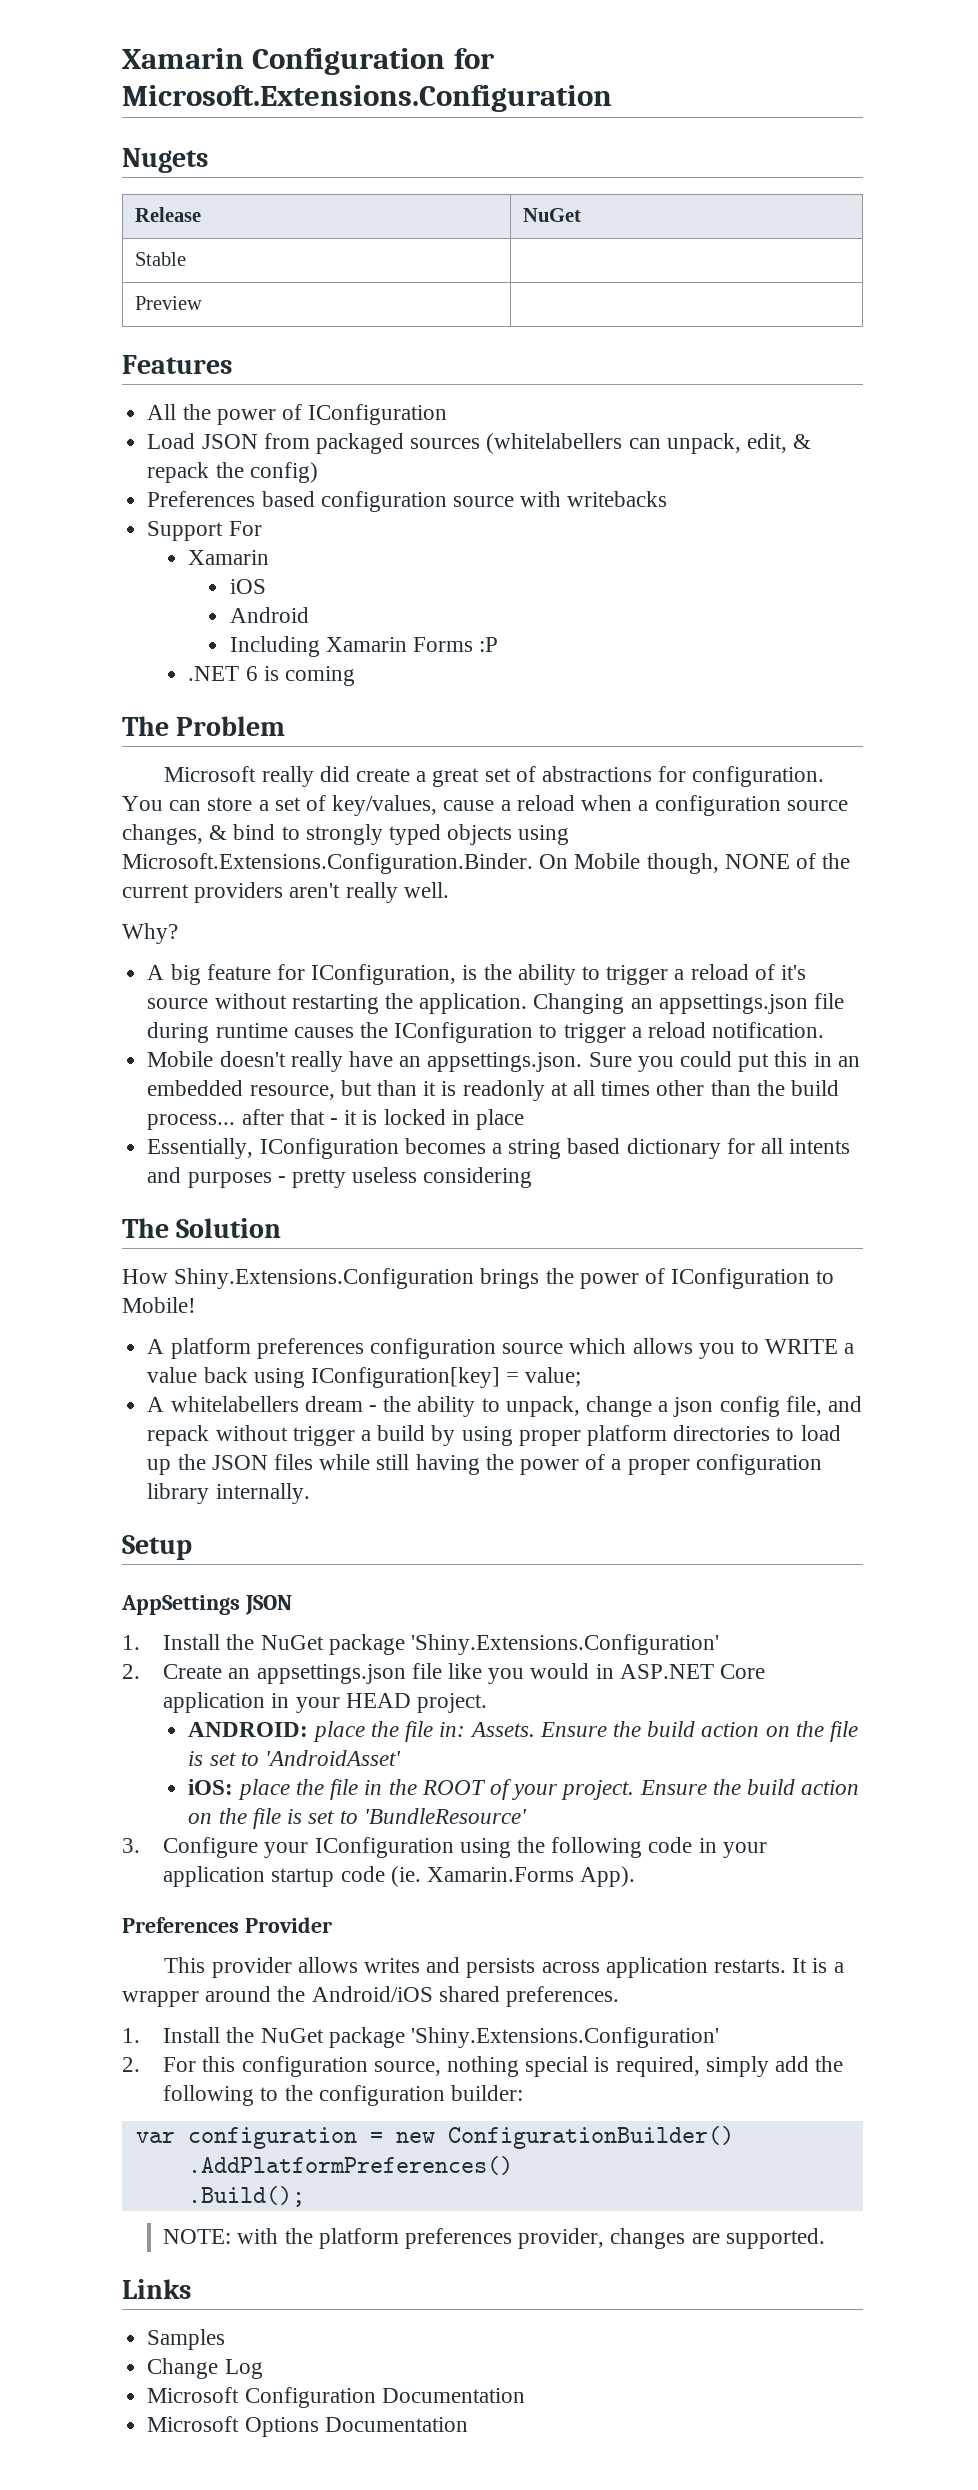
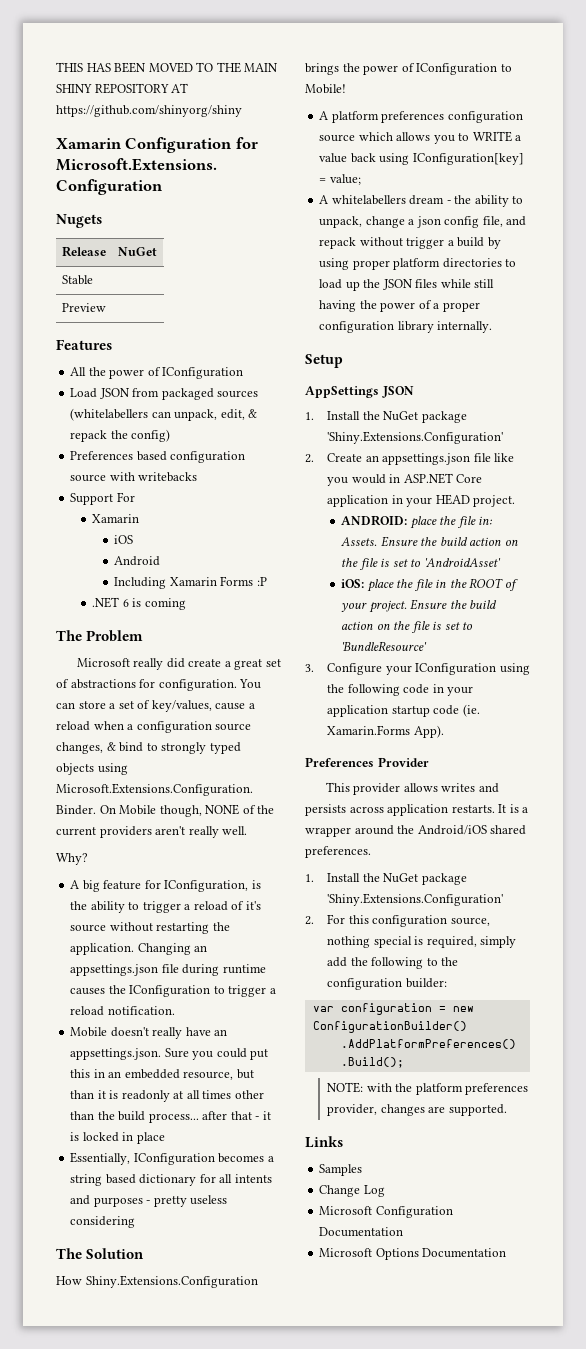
+ THIS HAS BEEN MOVED TO THE MAIN SHINY REPOSITORY AT https://github.com/shinyorg/shiny

